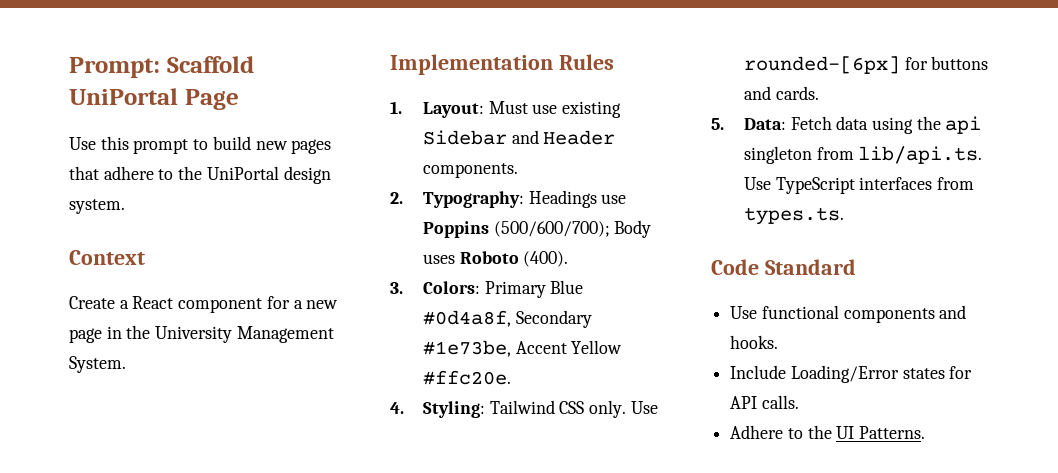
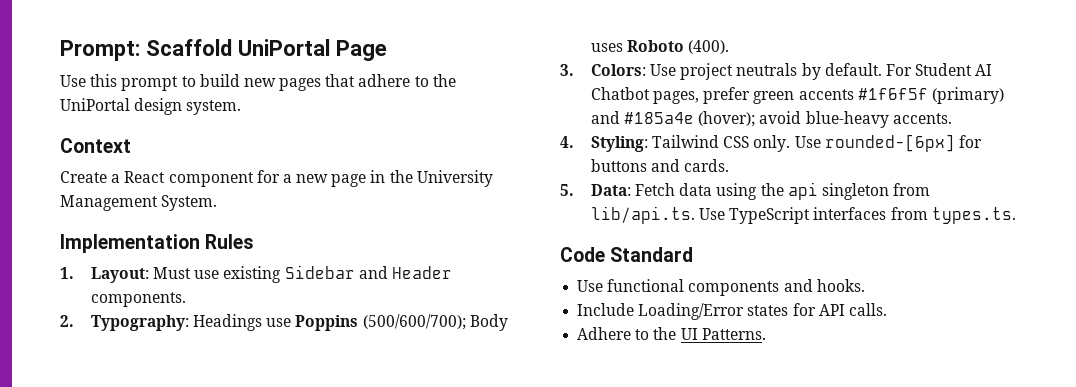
- 3. Colors: Primary Blue #0d4a8f, Secondary #1e73be, Accent Yellow #ffc20e.
+ 3. Colors: Use project neutrals by default. For Student AI Chatbot pages, prefer green accents #1f6f5f (primary) and #185a4e (hover); avoid blue-heavy accents.

